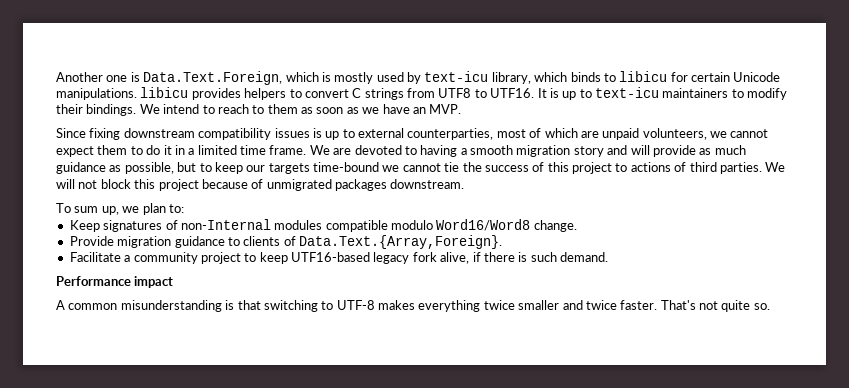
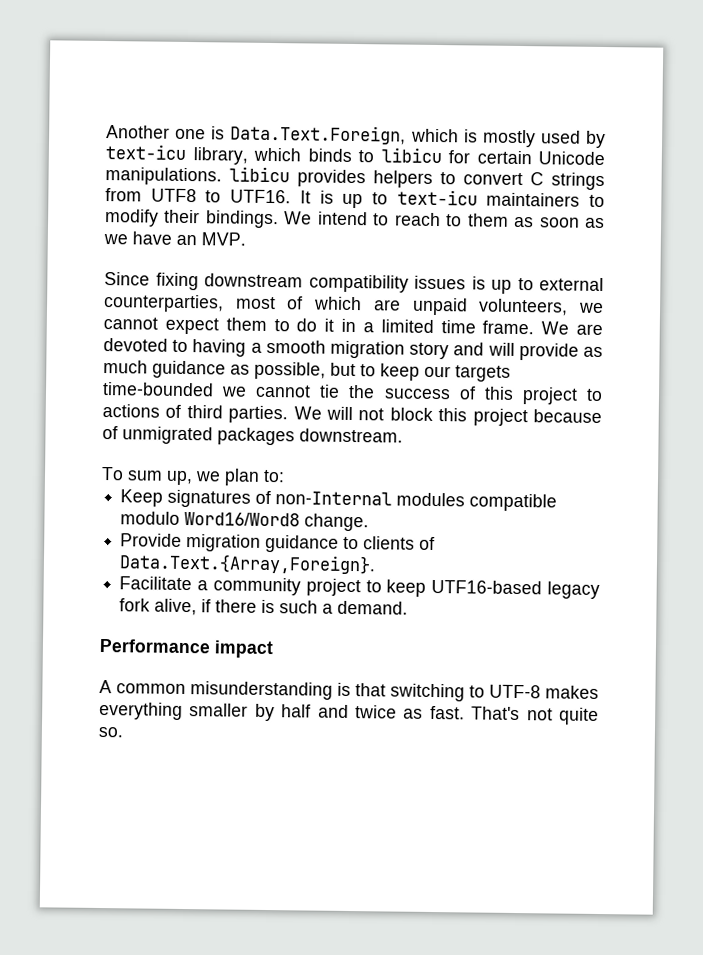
- We are devoted to having a smooth migration story and will provide as much guidance as possible, but to keep our targets time-bound we cannot tie the success of this project to actions of third parties.
+ We are devoted to having a smooth migration story and will provide as much guidance as possible, but to keep our targets time-bounded we cannot tie the success of this project to actions of third parties.
- Facilitate a community project to keep UTF16-based legacy fork alive, if there is such demand.
+ Facilitate a community project to keep UTF16-based legacy fork alive, if there is such a demand.
- A common misunderstanding is that switching to UTF-8 makes everything twice smaller and twice faster.
+ A common misunderstanding is that switching to UTF-8 makes everything smaller by half and twice as fast.

